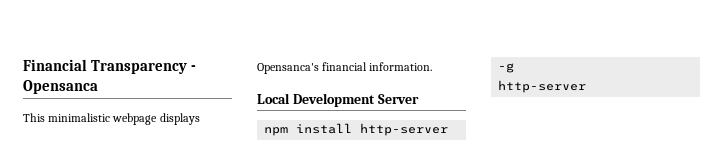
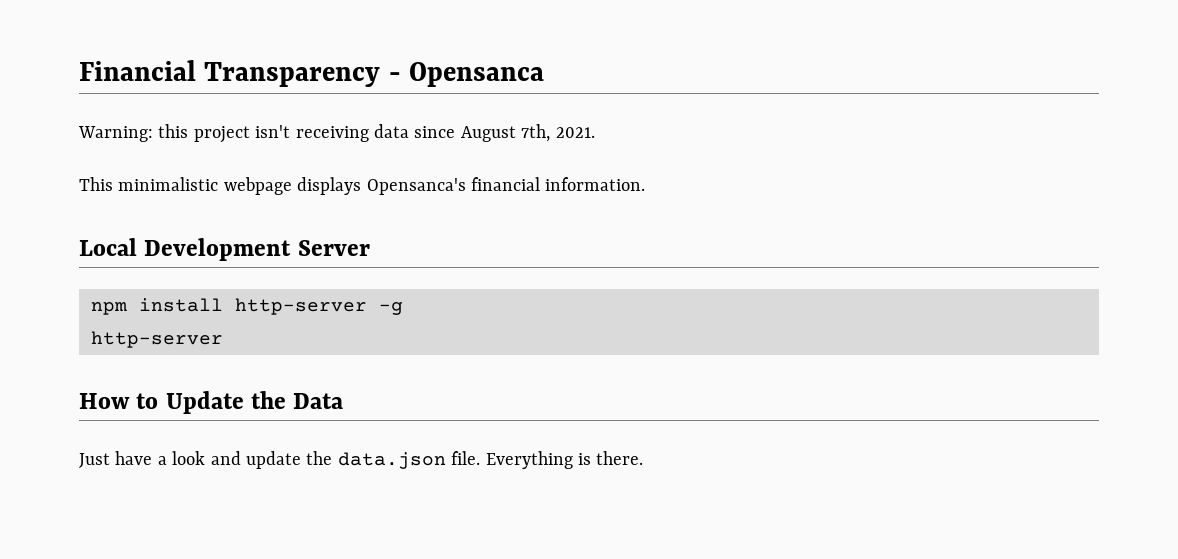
+ Warning: this project isn't receiving data since August 7th, 2021.
+ How to Update the Data
+ Just have a look and update the data.json file. Everything is there.

